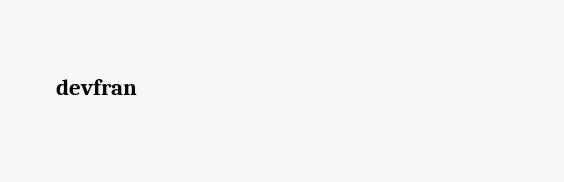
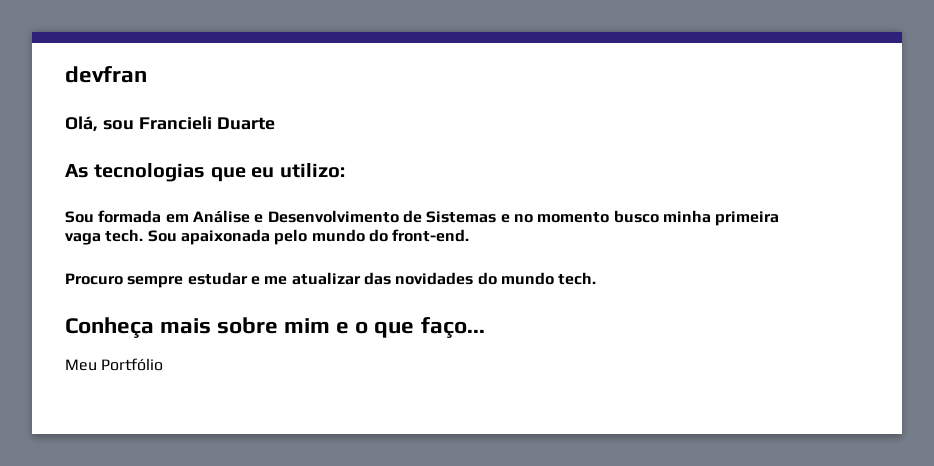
+ Olá, sou Francieli Duarte
+ As tecnologias que eu utilizo:
+ Sou formada em Análise e Desenvolvimento de Sistemas e no momento busco minha primeira vaga tech. Sou apaixonada pelo mundo do front-end.
+ Procuro sempre estudar e me atualizar das novidades do mundo tech.
+ Conheça mais sobre mim e o que faço...
+ Meu Portfólio

